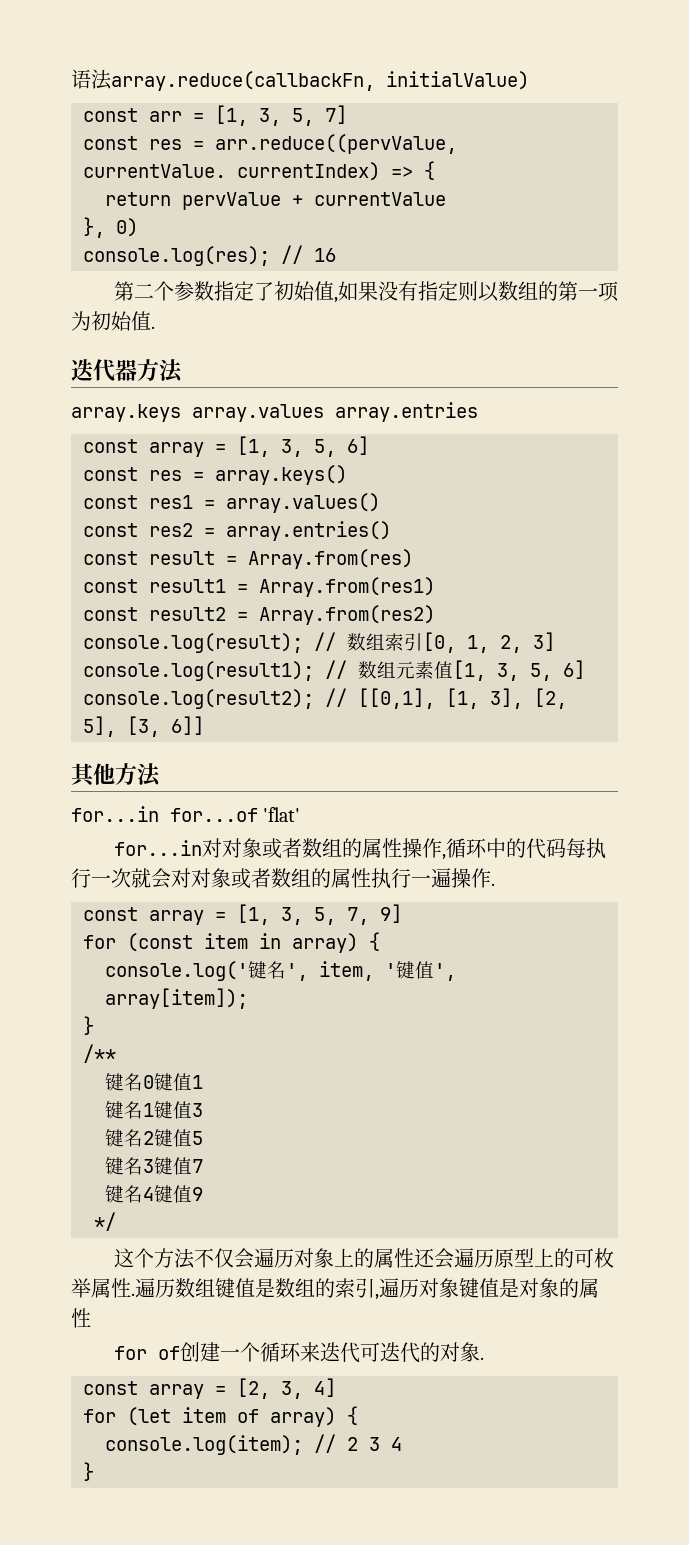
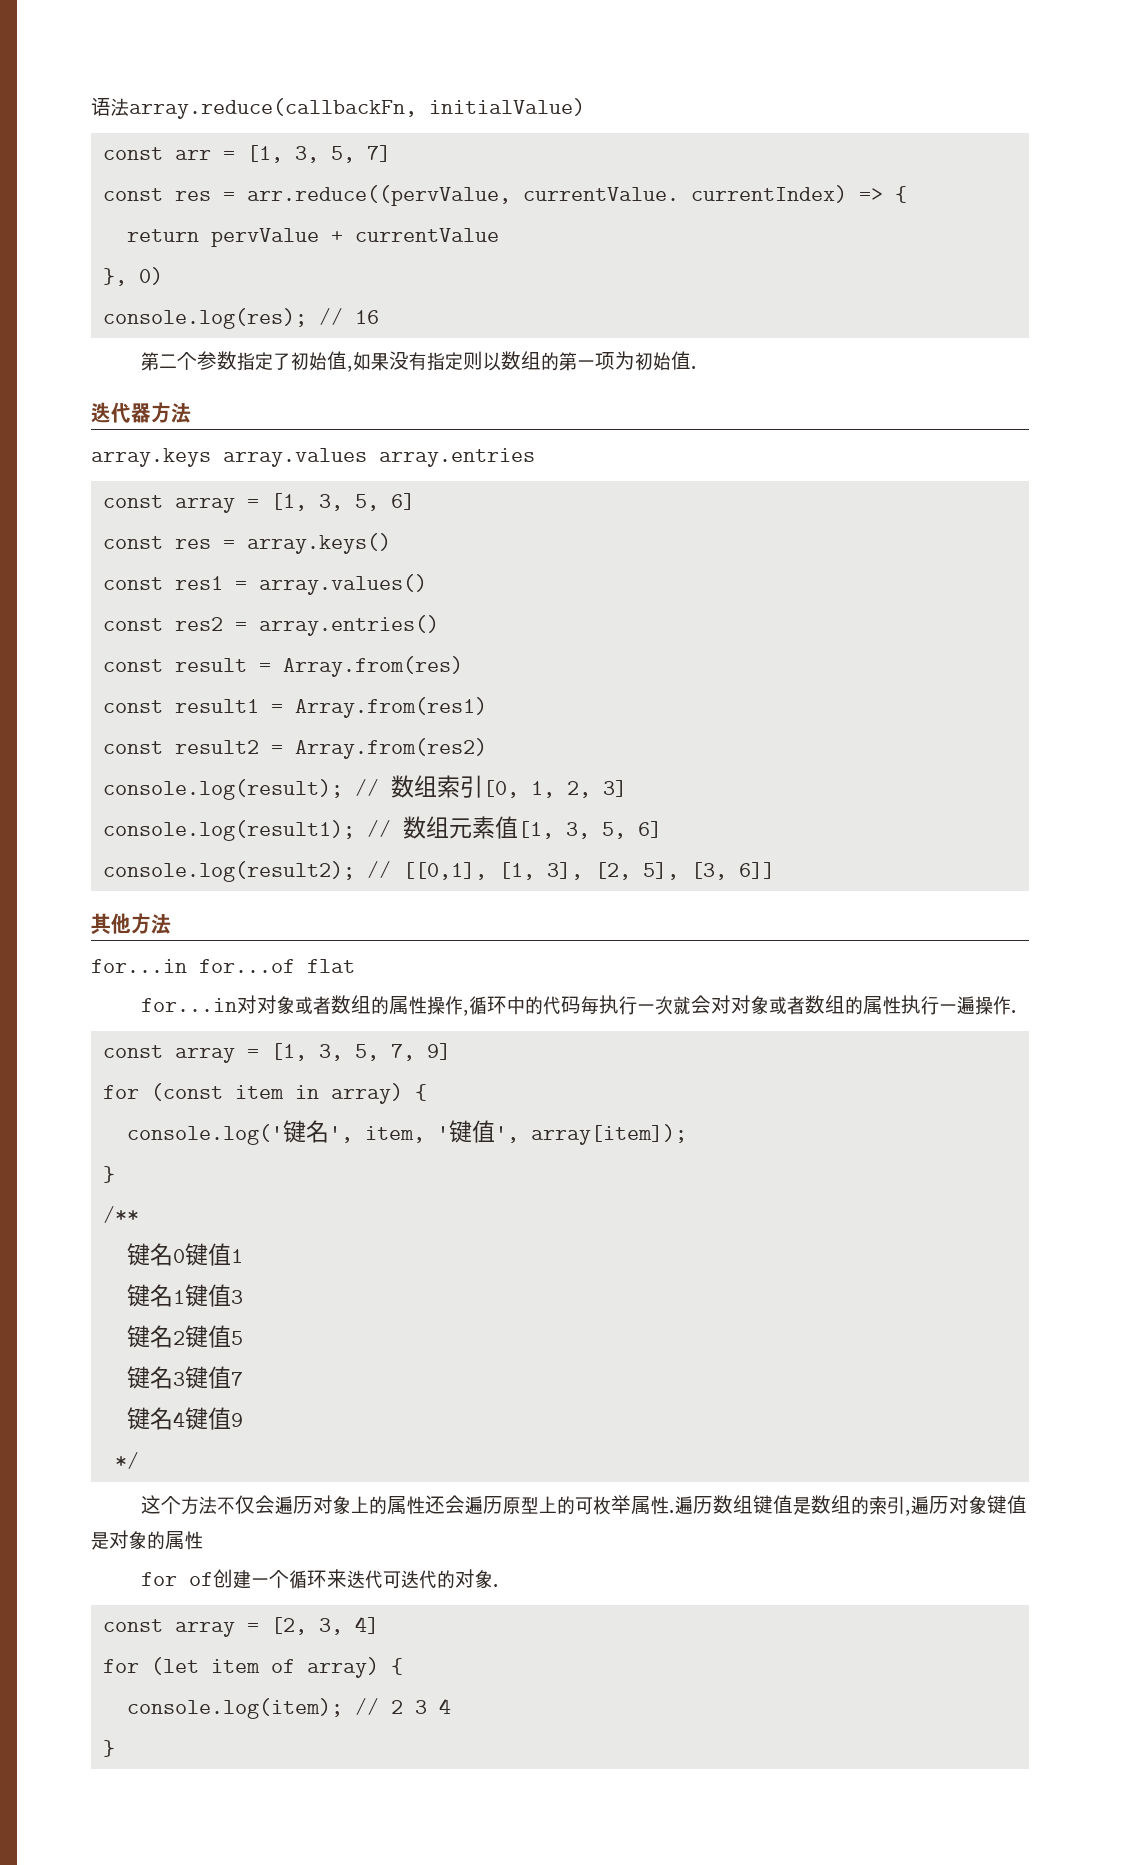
- for...in for...of 'flat'
+ for...in for...of flat

